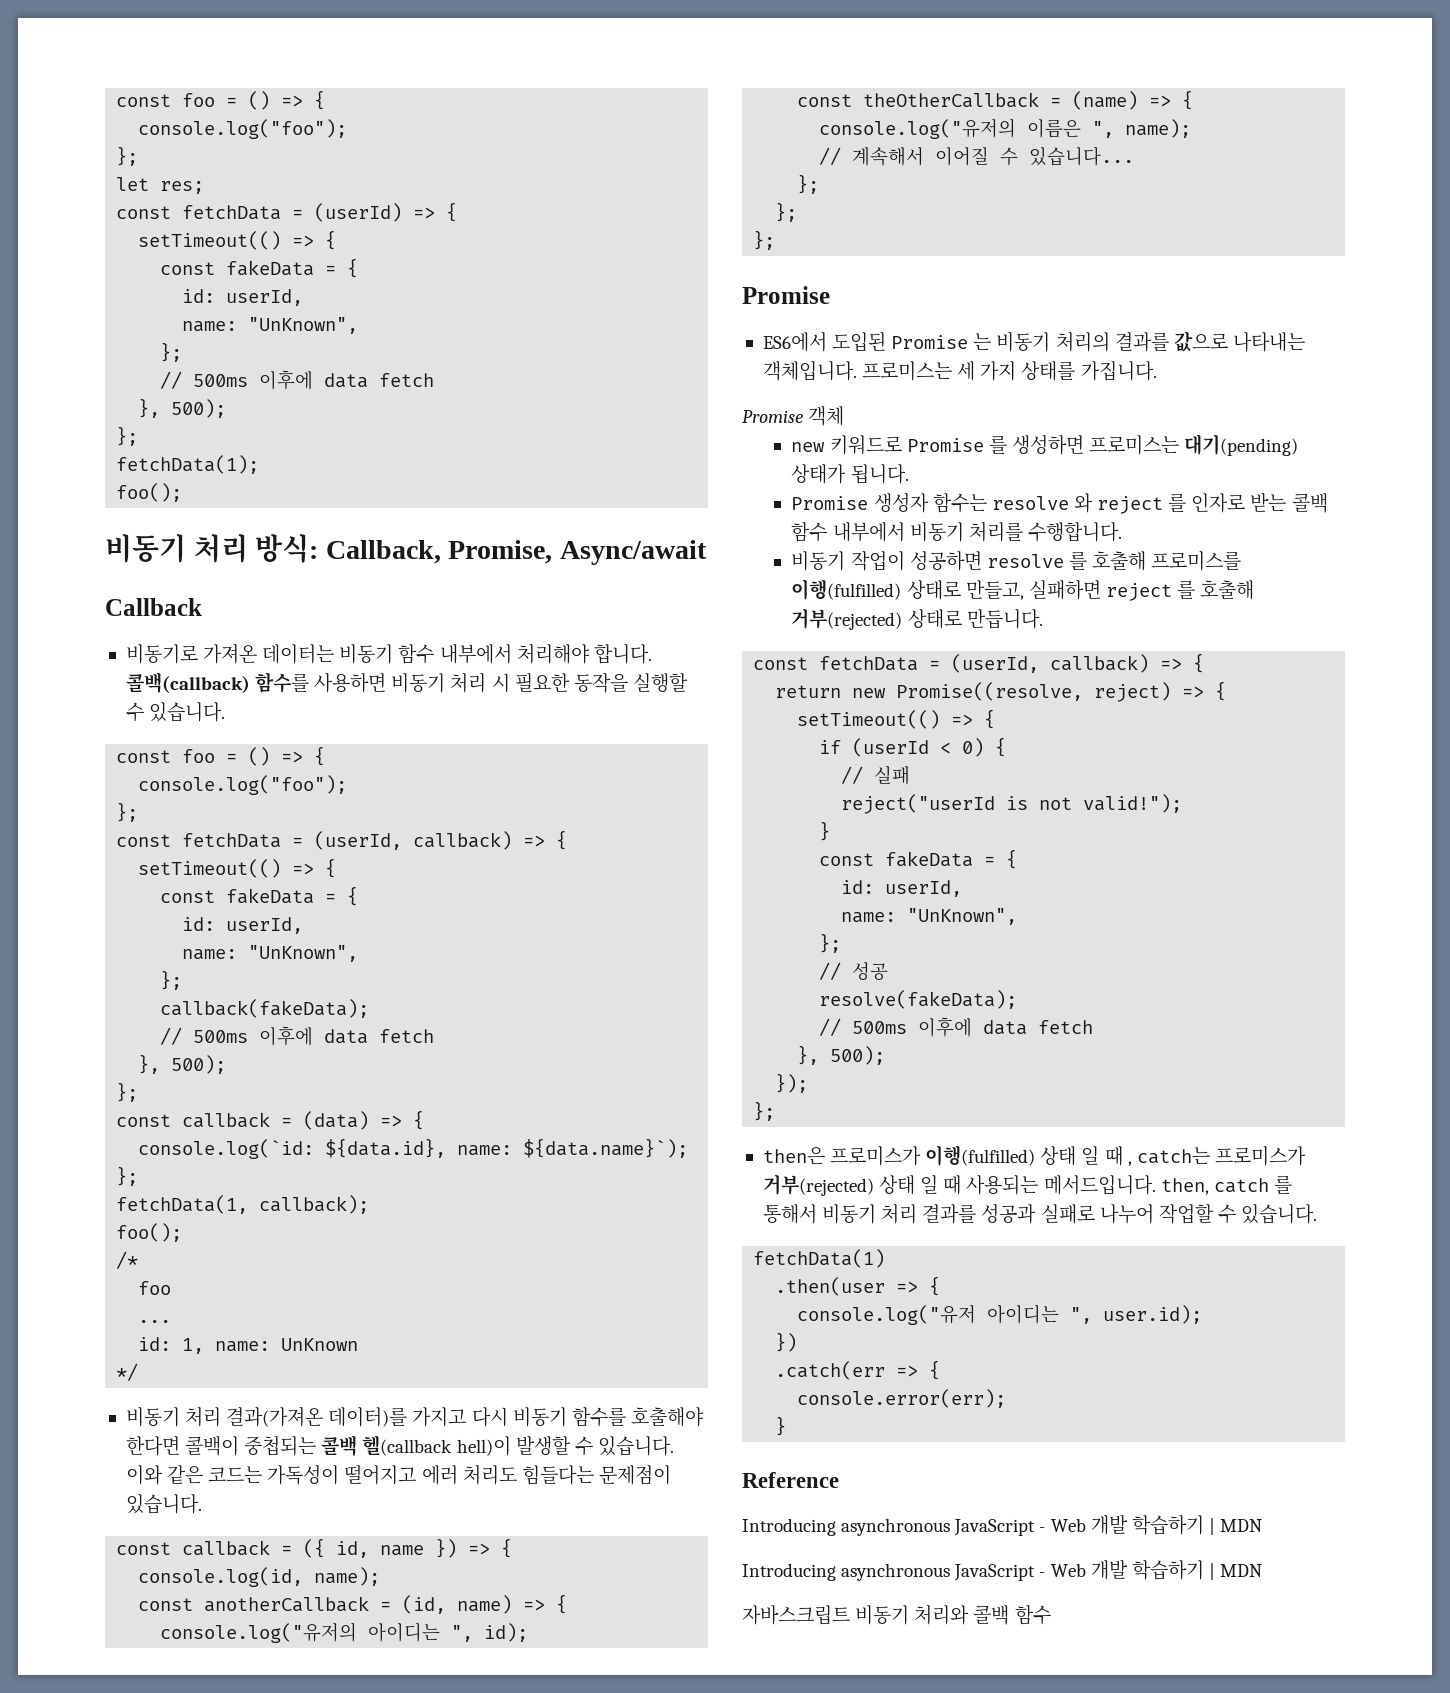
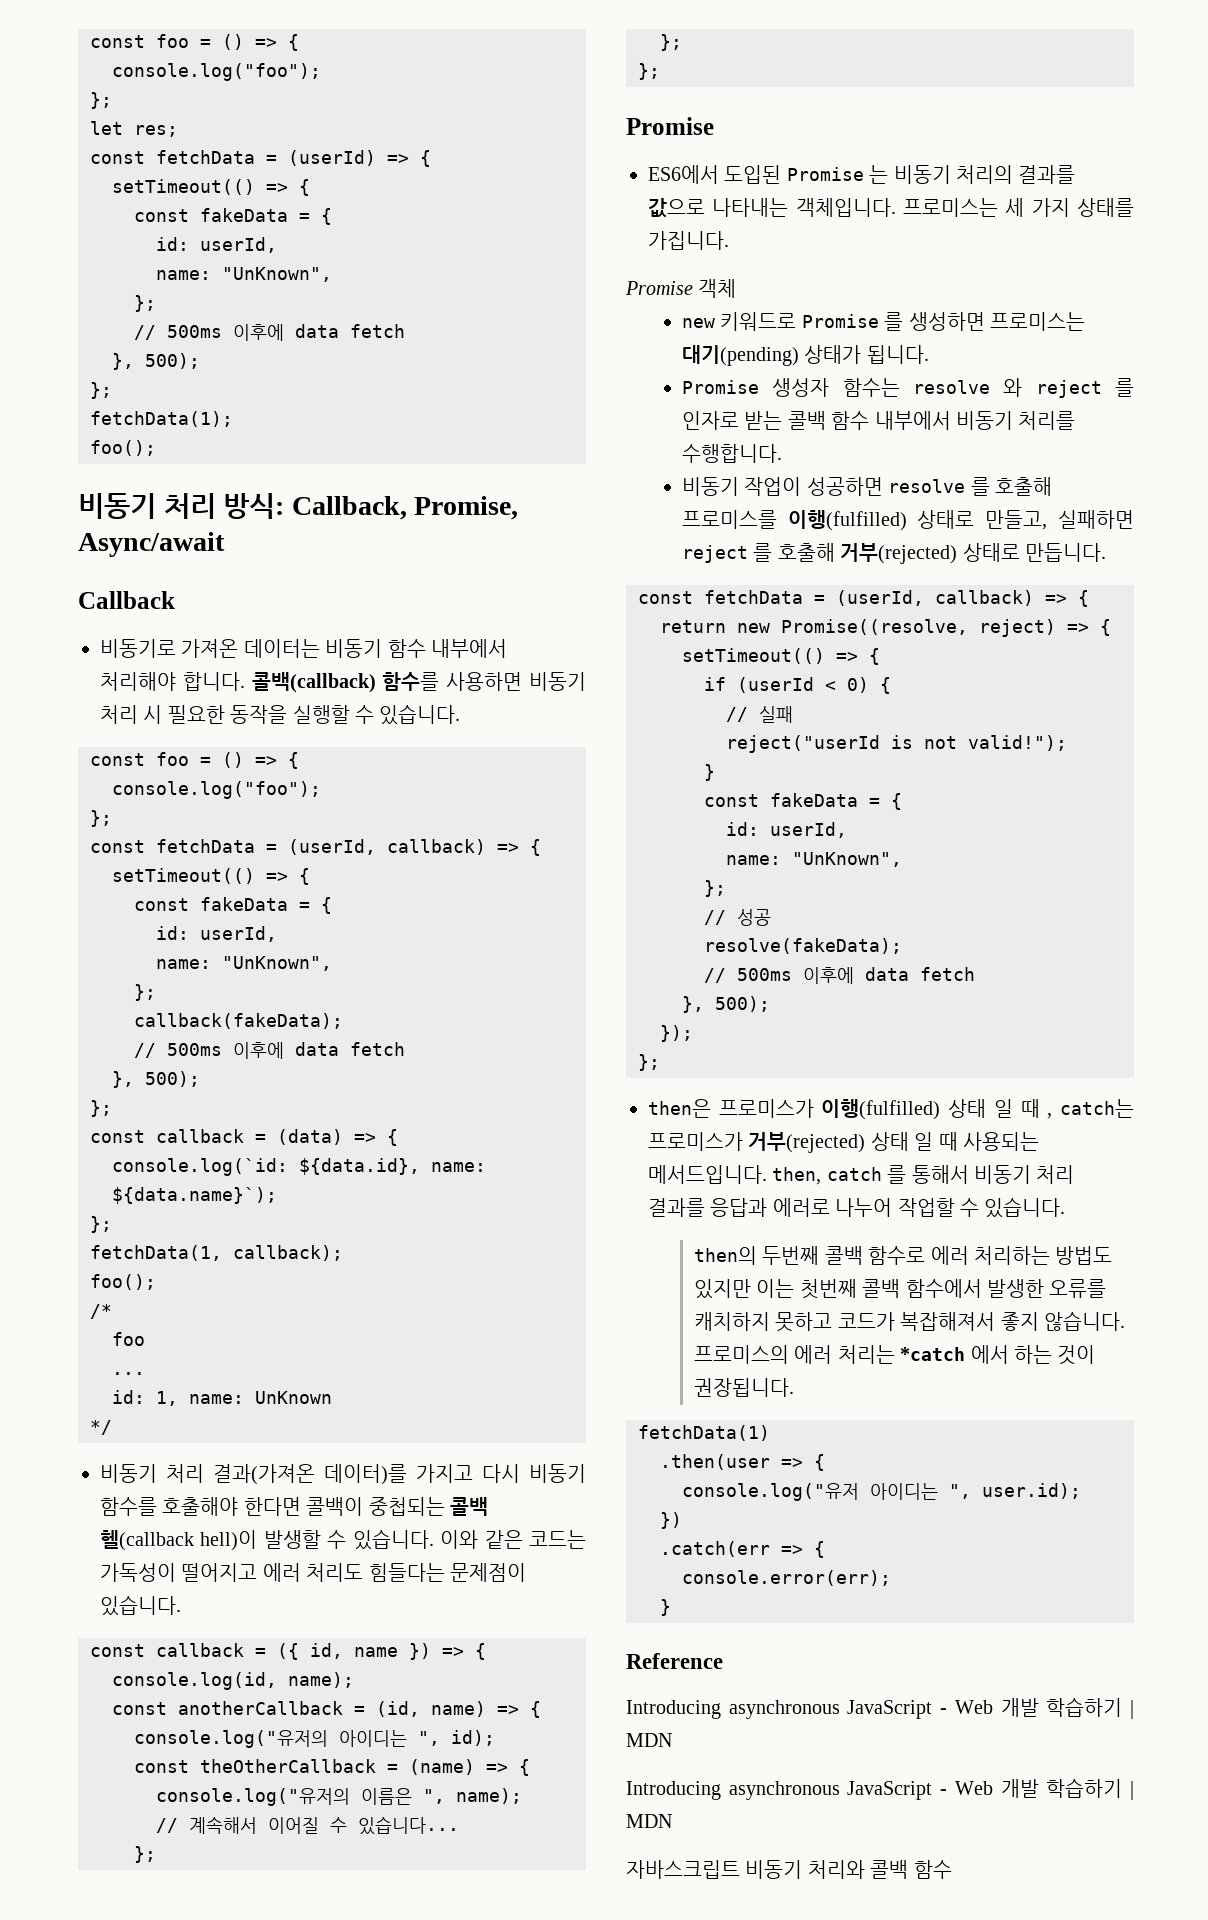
- then은 프로미스가 이행(fulfilled) 상태 일 때 , catch는 프로미스가 거부(rejected) 상태 일 때 사용되는 메서드입니다. then, catch 를 통해서 비동기 처리 결과를 성공과 실패로 나누어 작업할 수 있습니다.
+ then은 프로미스가 이행(fulfilled) 상태 일 때 , catch는 프로미스가 거부(rejected) 상태 일 때 사용되는 메서드입니다. then, catch 를 통해서 비동기 처리 결과를 응답과 에러로 나누어 작업할 수 있습니다.
+ then의 두번째 콜백 함수로 에러 처리하는 방법도 있지만 이는 첫번째 콜백 함수에서 발생한 오류를 캐치하지 못하고 코드가 복잡해져서 좋지 않습니다. 프로미스의 에러 처리는 *catch 에서 하는 것이 권장됩니다.

